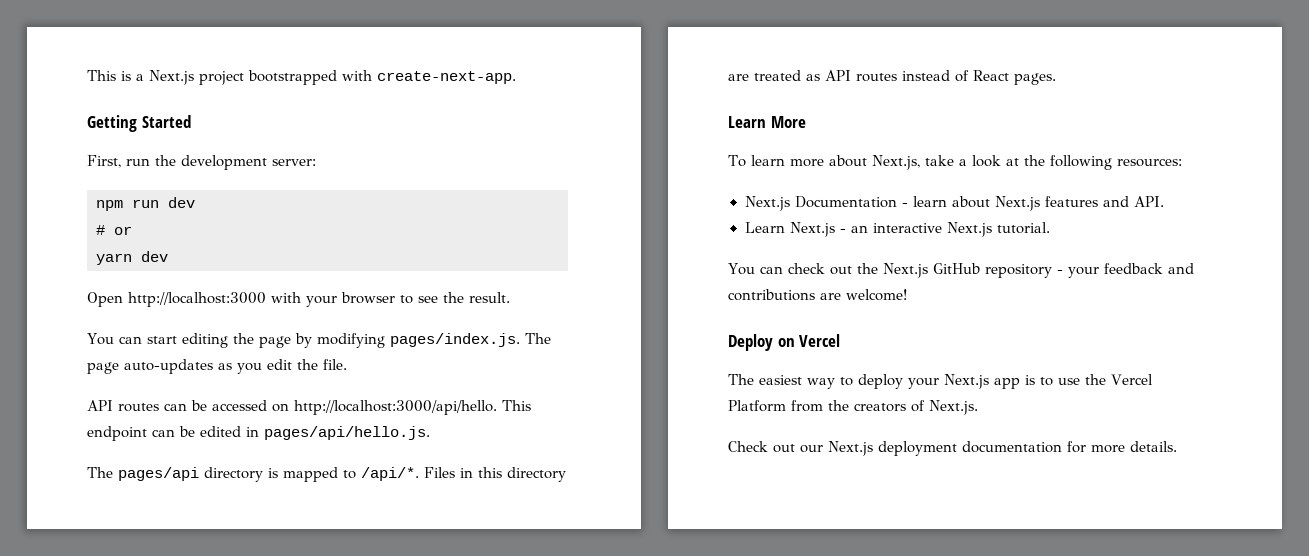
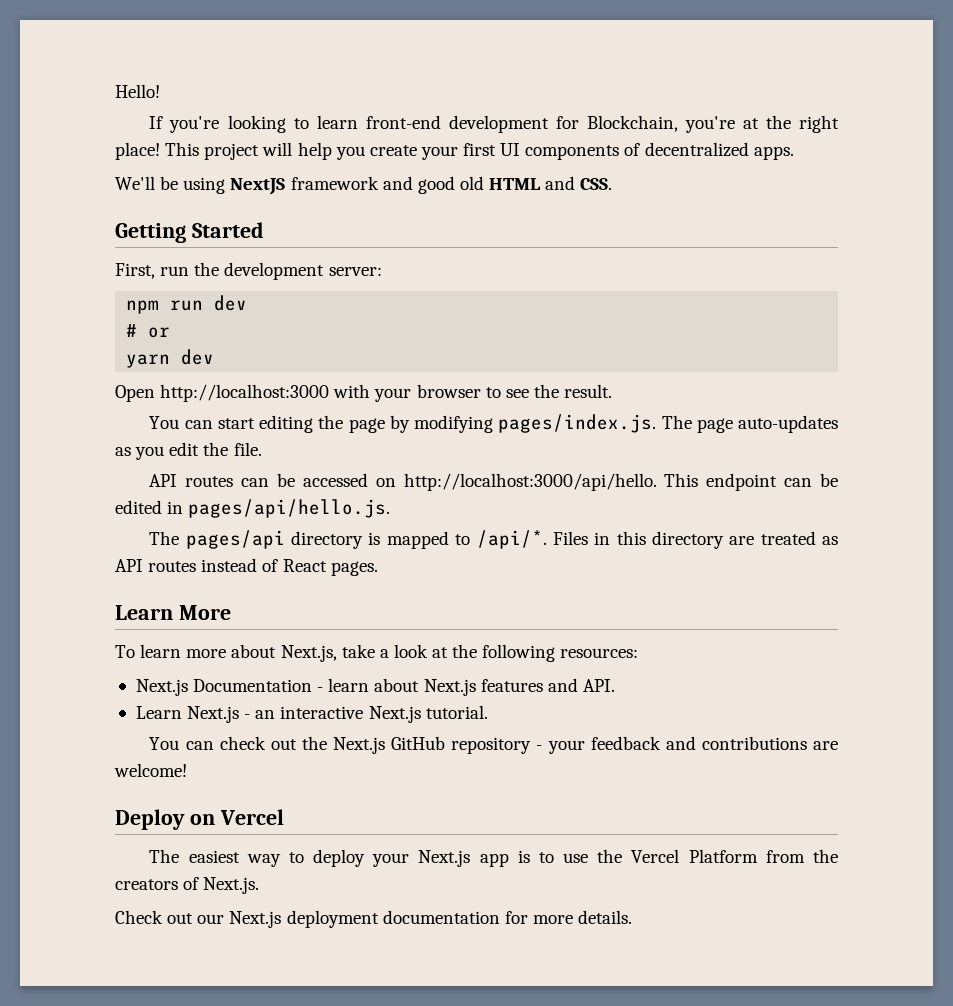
- This is a Next.js project bootstrapped with create-next-app.
+ Hello!
+ If you're looking to learn front-end development for Blockchain, you're at the right place! This project will help you create your first UI components of decentralized apps.
+ We'll be using NextJS framework and good old HTML and CSS.

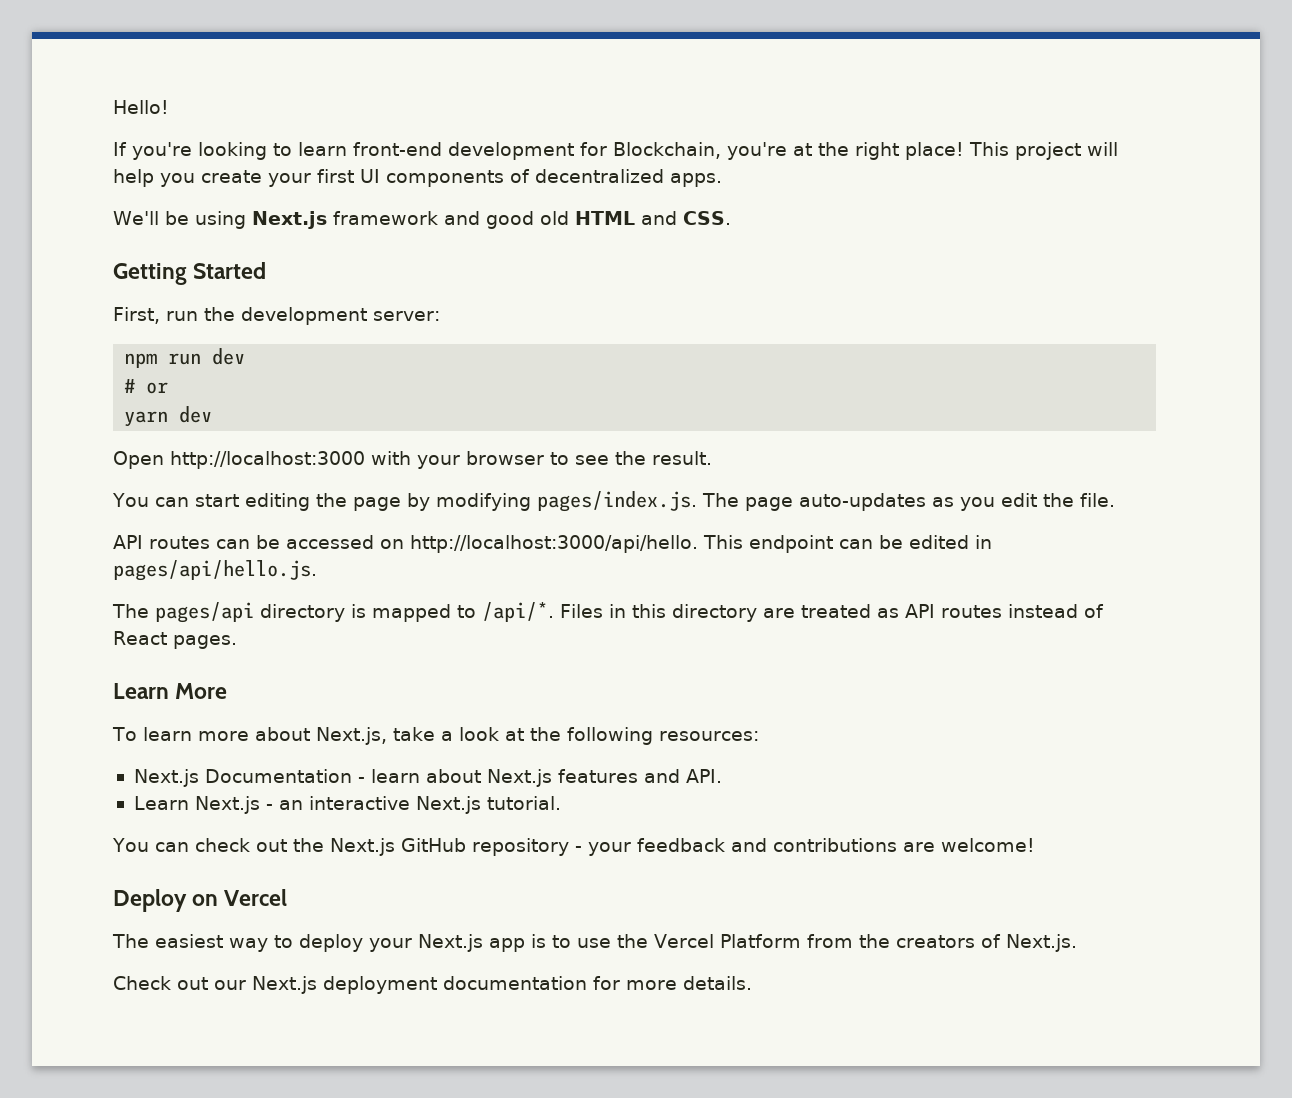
- We'll be using NextJS framework and good old HTML and CSS.
+ We'll be using Next.js framework and good old HTML and CSS.

